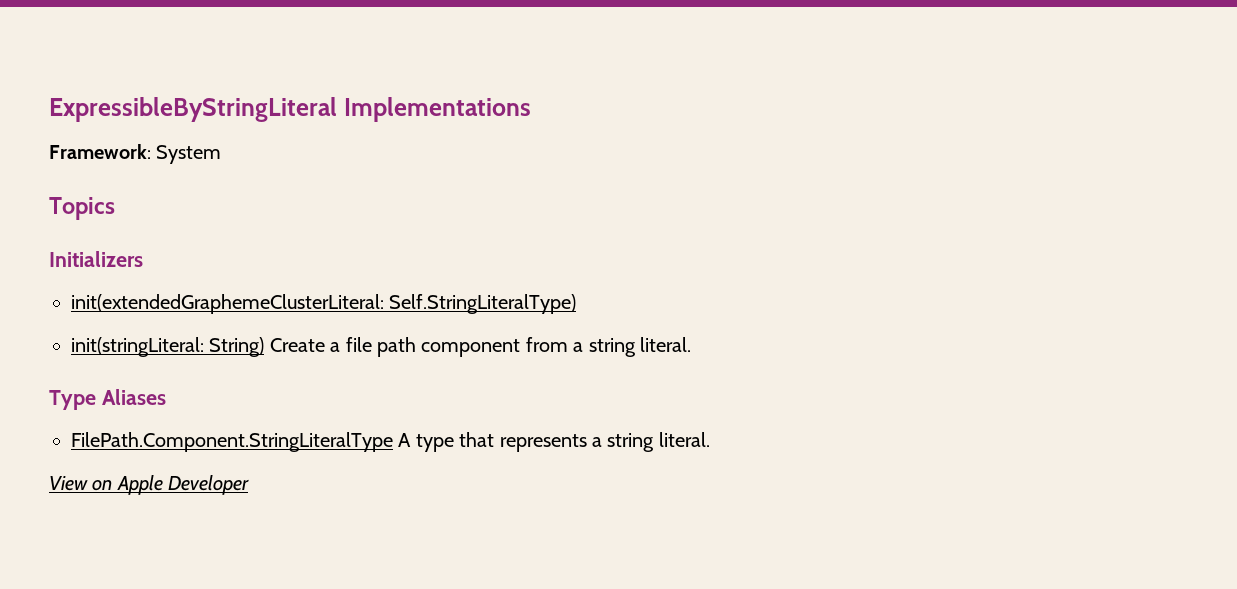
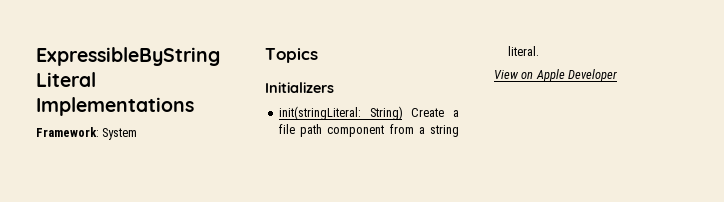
- init(extendedGraphemeClusterLiteral: Self.StringLiteralType)
- Type Aliases
- FilePath.Component.StringLiteralType A type that represents a string literal.

